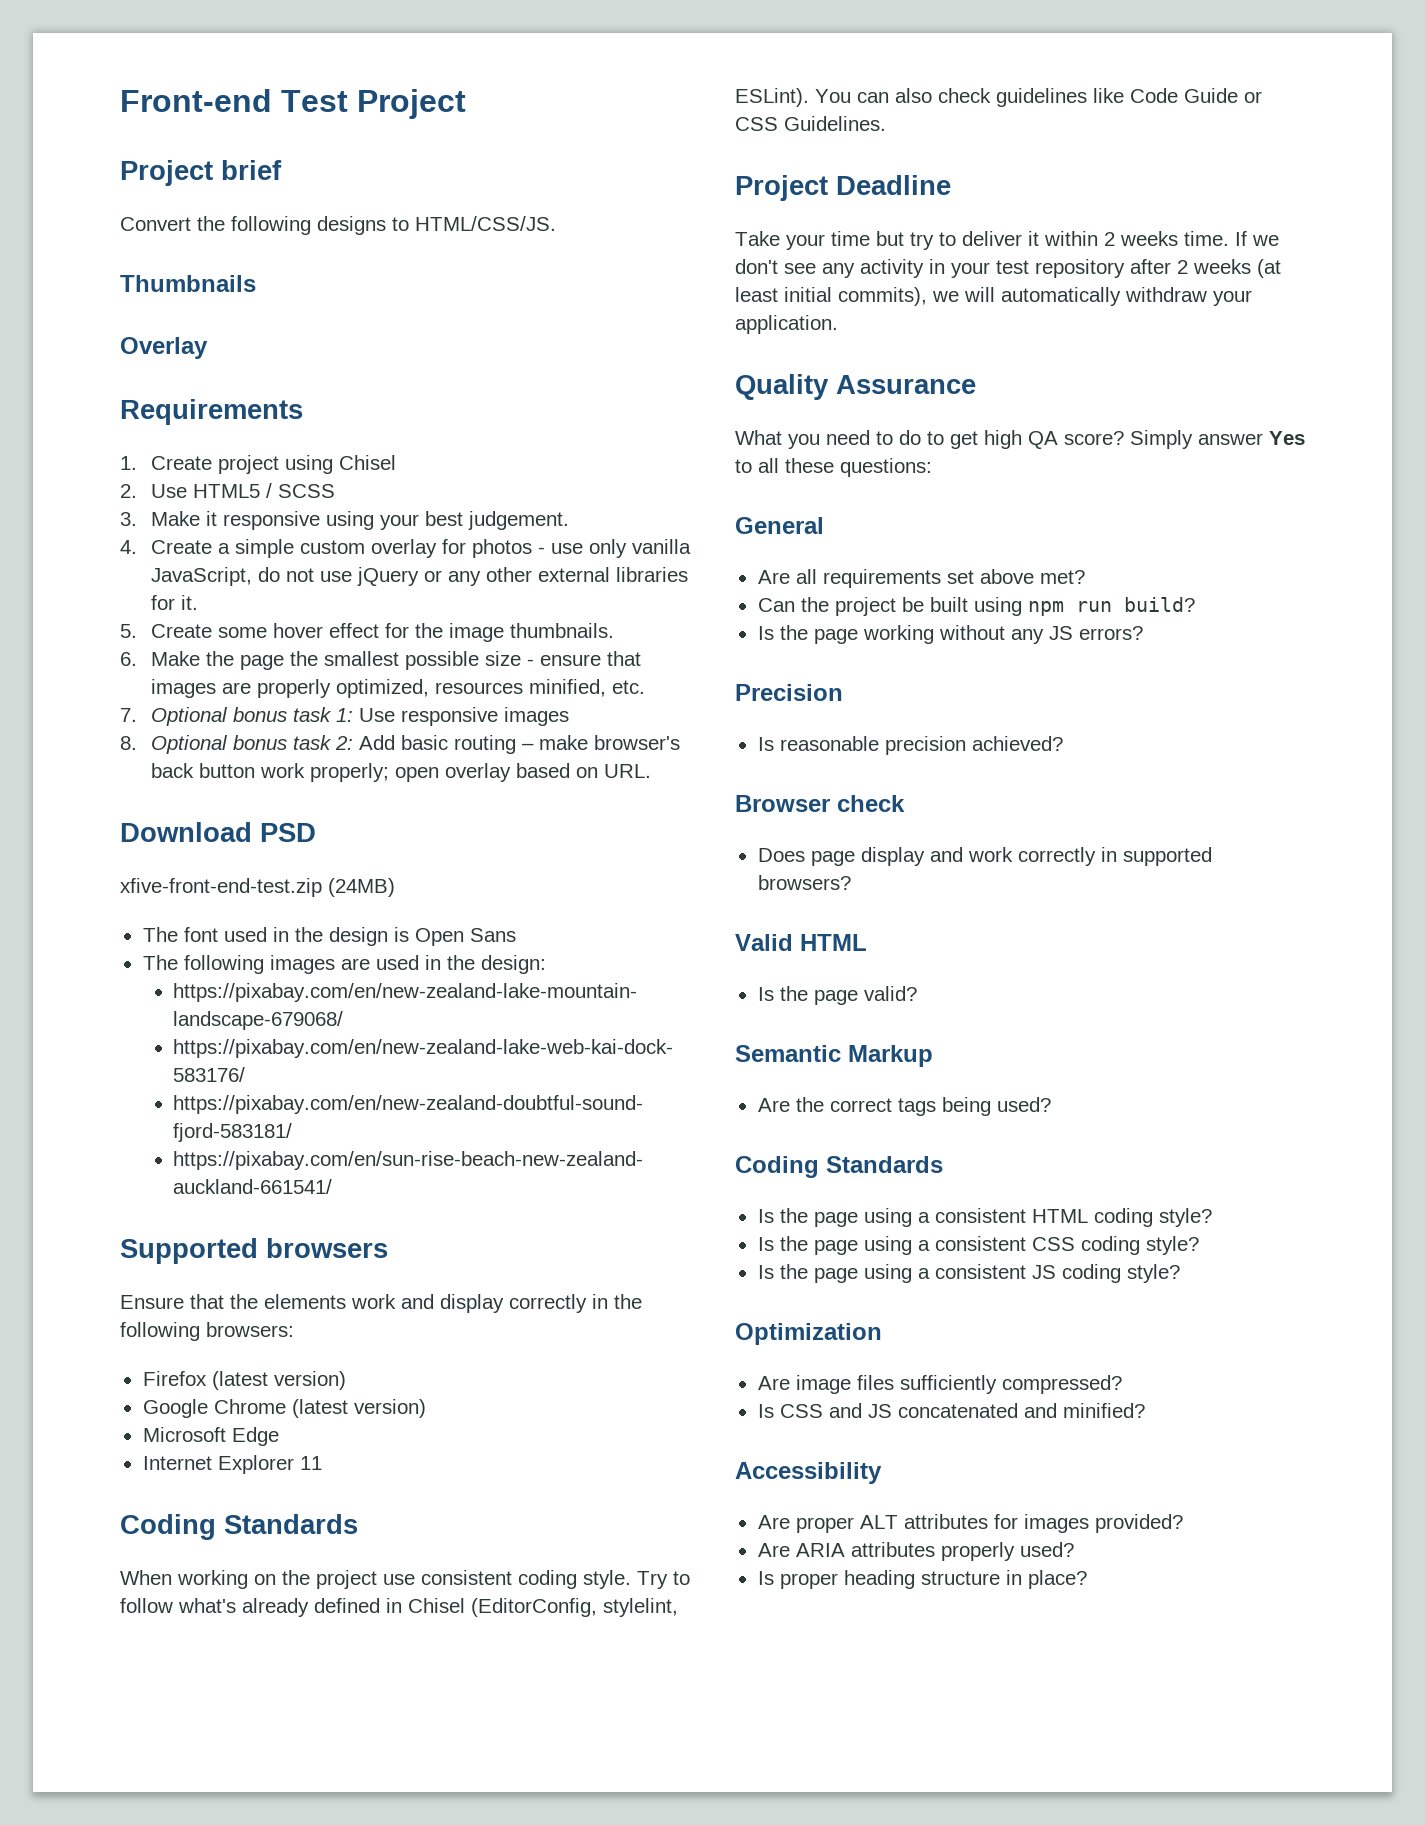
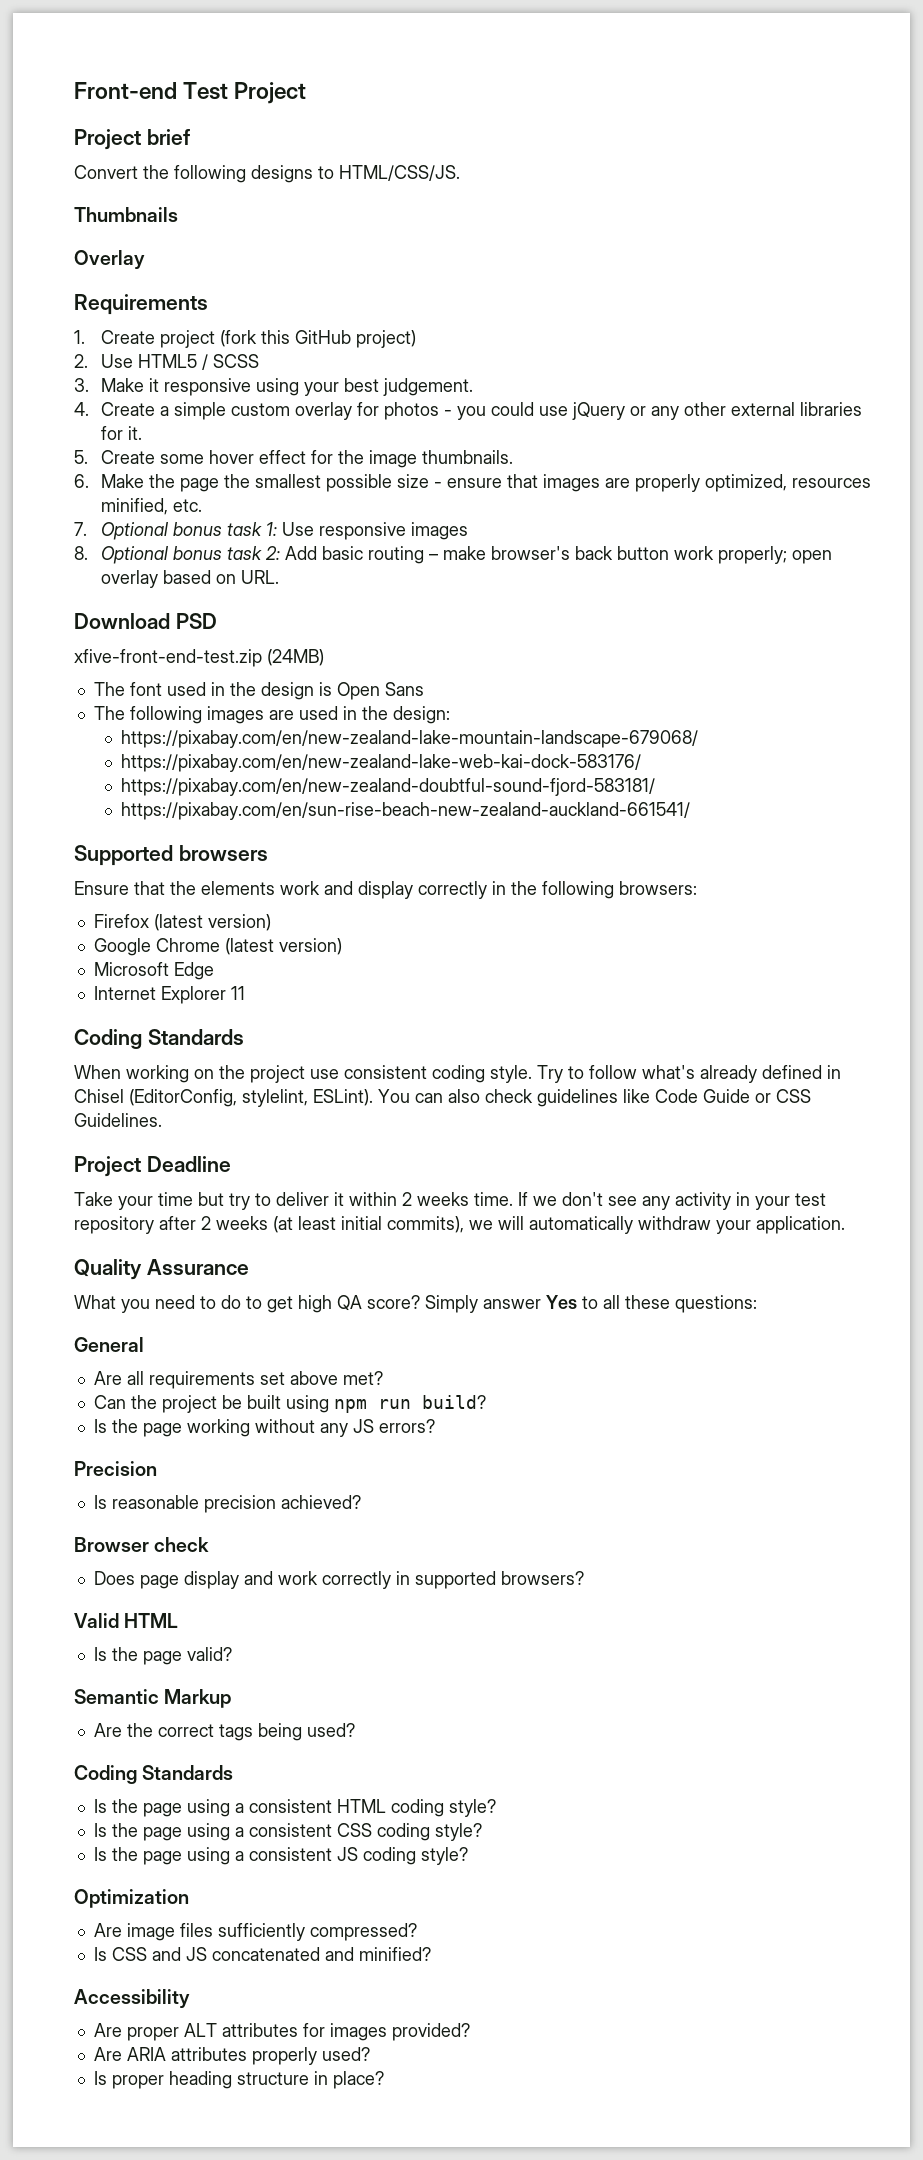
- 1. Create project using Chisel
+ 1. Create project (fork this GitHub project)
- 4. Create a simple custom overlay for photos - use only vanilla JavaScript, do not use jQuery or any other external libraries for it.
+ 4. Create a simple custom overlay for photos - you could use jQuery or any other external libraries for it.

